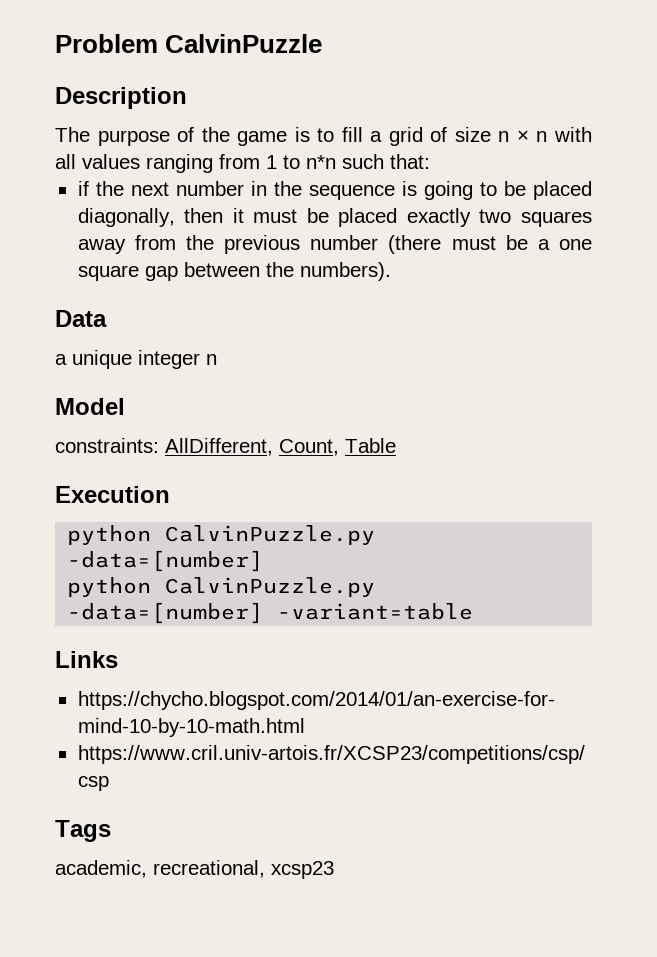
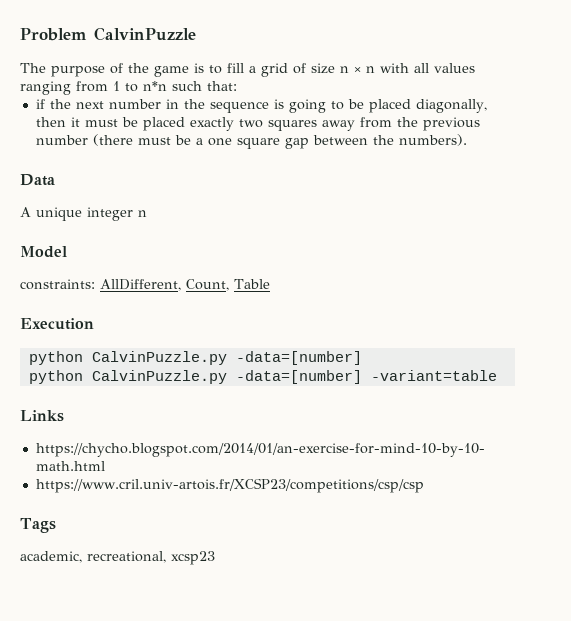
- Description
- a unique integer n
+ A unique integer n

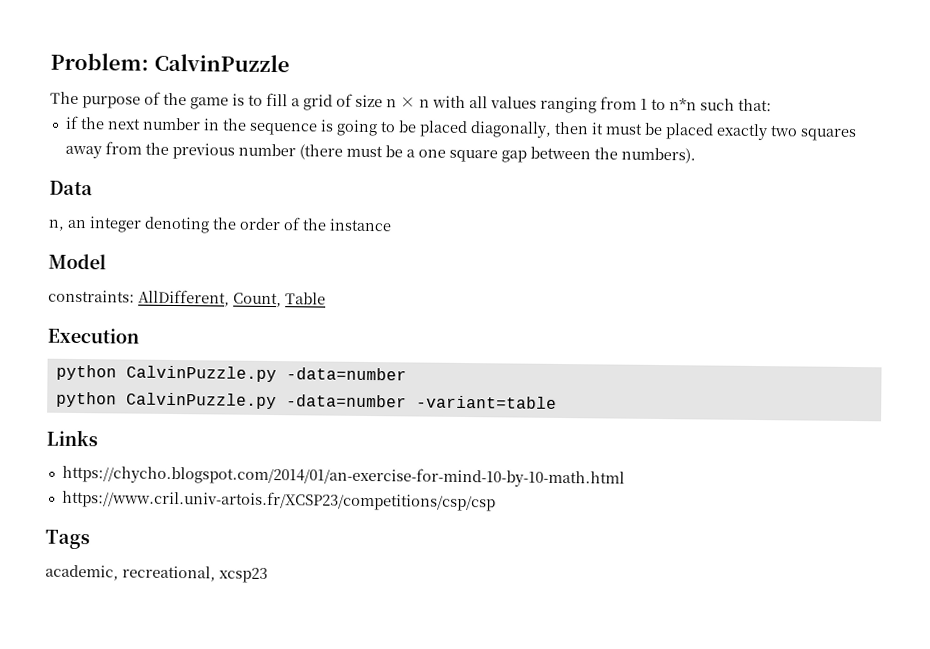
- Problem CalvinPuzzle
+ Problem: CalvinPuzzle
- A unique integer n
+ n, an integer denoting the order of the instance
  Execution
- python CalvinPuzzle.py -data=[number]
- python CalvinPuzzle.py -data=[number] -variant=table
+ python CalvinPuzzle.py -data=number
+ python CalvinPuzzle.py -data=number -variant=table

